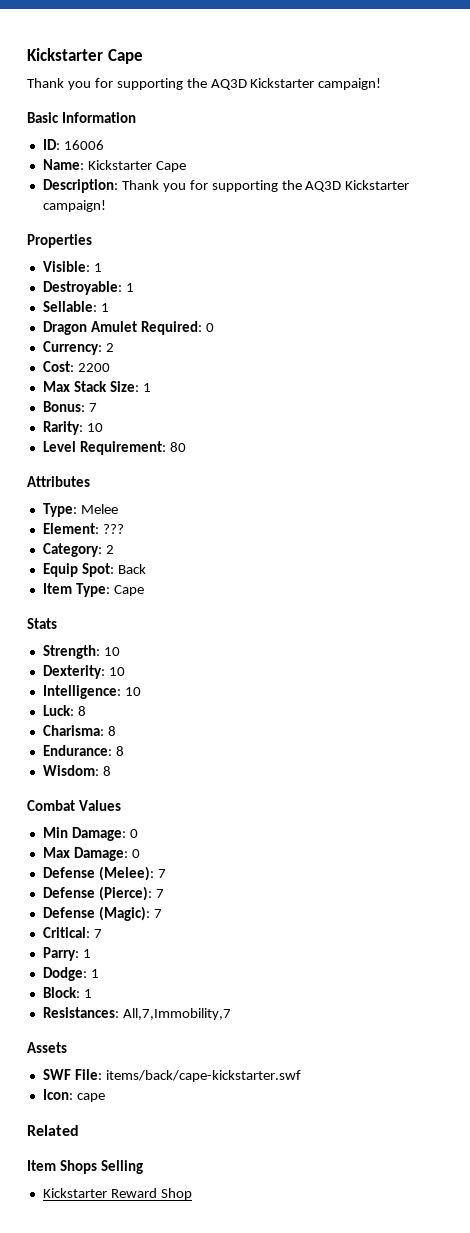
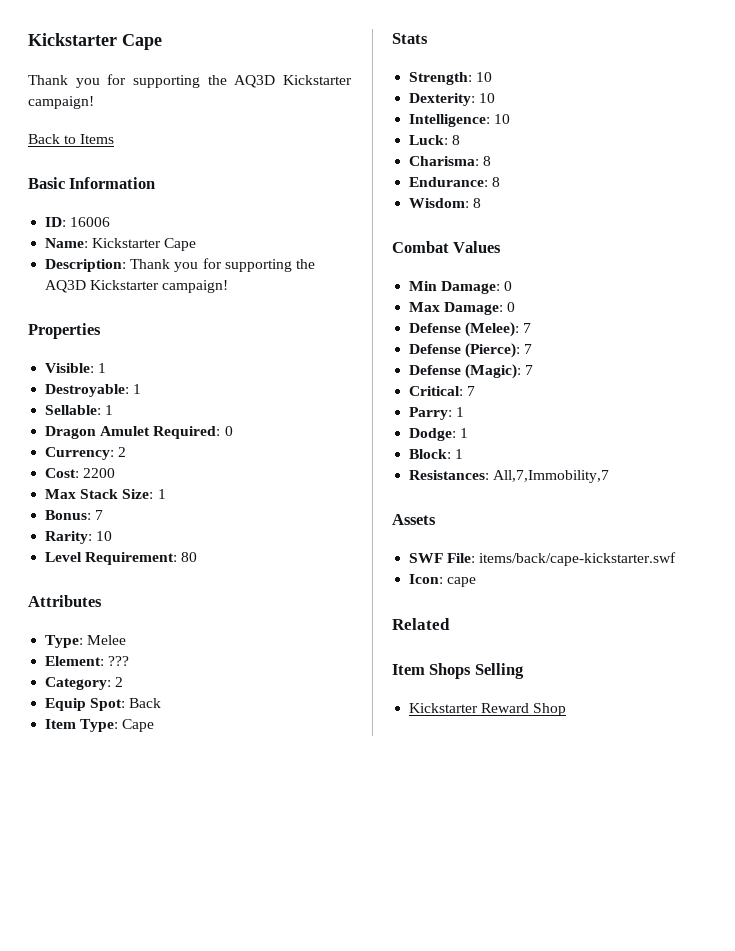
+ Back to Items

